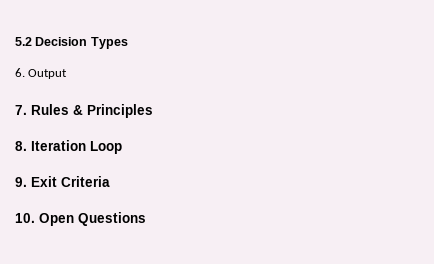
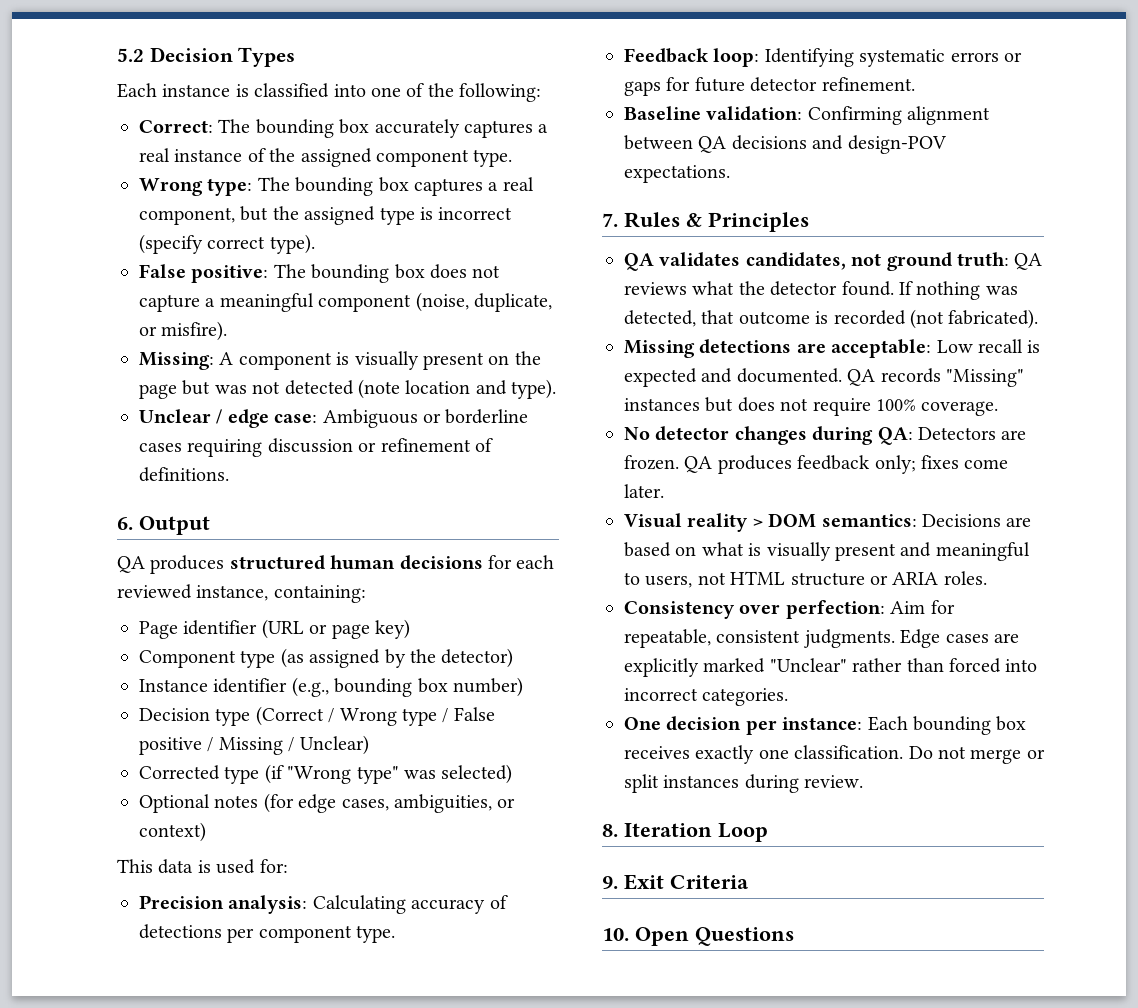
+ Each instance is classified into one of the following:
+ Correct: The bounding box accurately captures a real instance of the assigned component type.
+ Wrong type: The bounding box captures a real component, but the assigned type is incorrect (specify correct type).
+ False positive: The bounding box does not capture a meaningful component (noise, duplicate, or misfire).
+ Missing: A component is visually present on the page but was not detected (note location and type).
+ Unclear / edge case: Ambiguous or borderline cases requiring discussion or refinement of definitions.
  6. Output
+ QA produces structured human decisions for each reviewed instance, containing:
+ Page identifier (URL or page key)
+ Component type (as assigned by the detector)
+ Instance identifier (e.g., bounding box number)
+ Decision type (Correct / Wrong type / False positive / Missing / Unclear)
+ Corrected type (if "Wrong type" was selected)
+ Optional notes (for edge cases, ambiguities, or context)
+ This data is used for:
+ Precision analysis: Calculating accuracy of detections per component type.
+ Feedback loop: Identifying systematic errors or gaps for future detector refinement.
+ Baseline validation: Confirming alignment between QA decisions and design-POV expectations.
  7. Rules & Principles
+ QA validates candidates, not ground truth: QA reviews what the detector found. If nothing was detected, that outcome is recorded (not fabricated).
+ Missing detections are acceptable: Low recall is expected and documented. QA records "Missing" instances but does not require 100% coverage.
+ No detector changes during QA: Detectors are frozen. QA produces feedback only; fixes come later.
+ Visual reality > DOM semantics: Decisions are based on what is visually present and meaningful to users, not HTML structure or ARIA roles.
+ Consistency over perfection: Aim for repeatable, consistent judgments. Edge cases are explicitly marked "Unclear" rather than forced into incorrect categories.
+ One decision per instance: Each bounding box receives exactly one classification. Do not merge or split instances during review.

